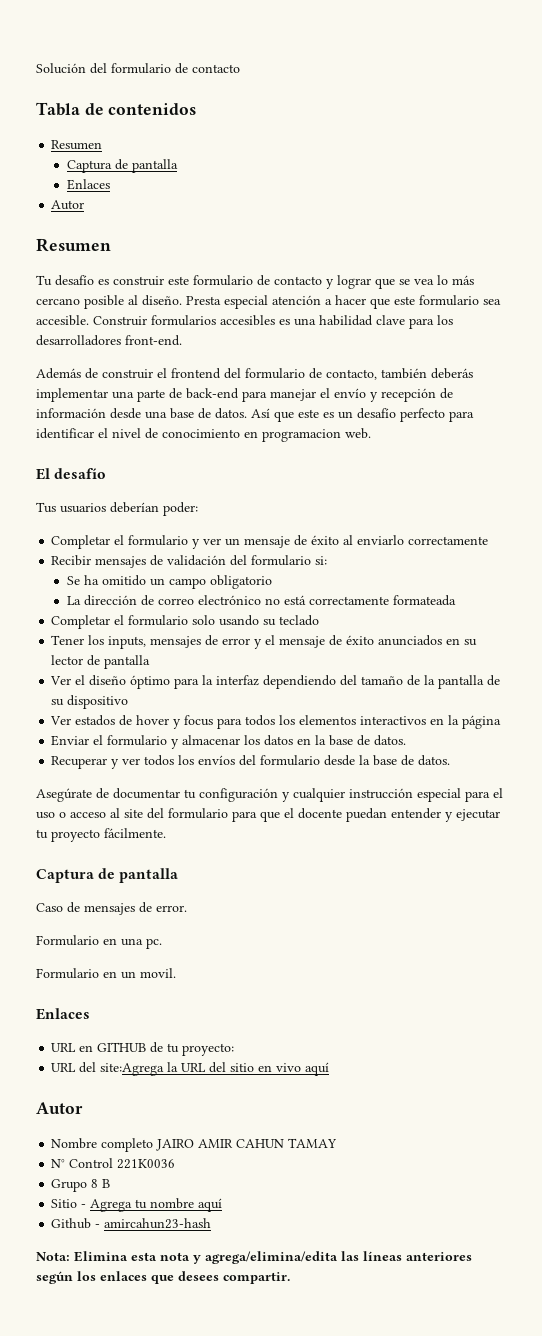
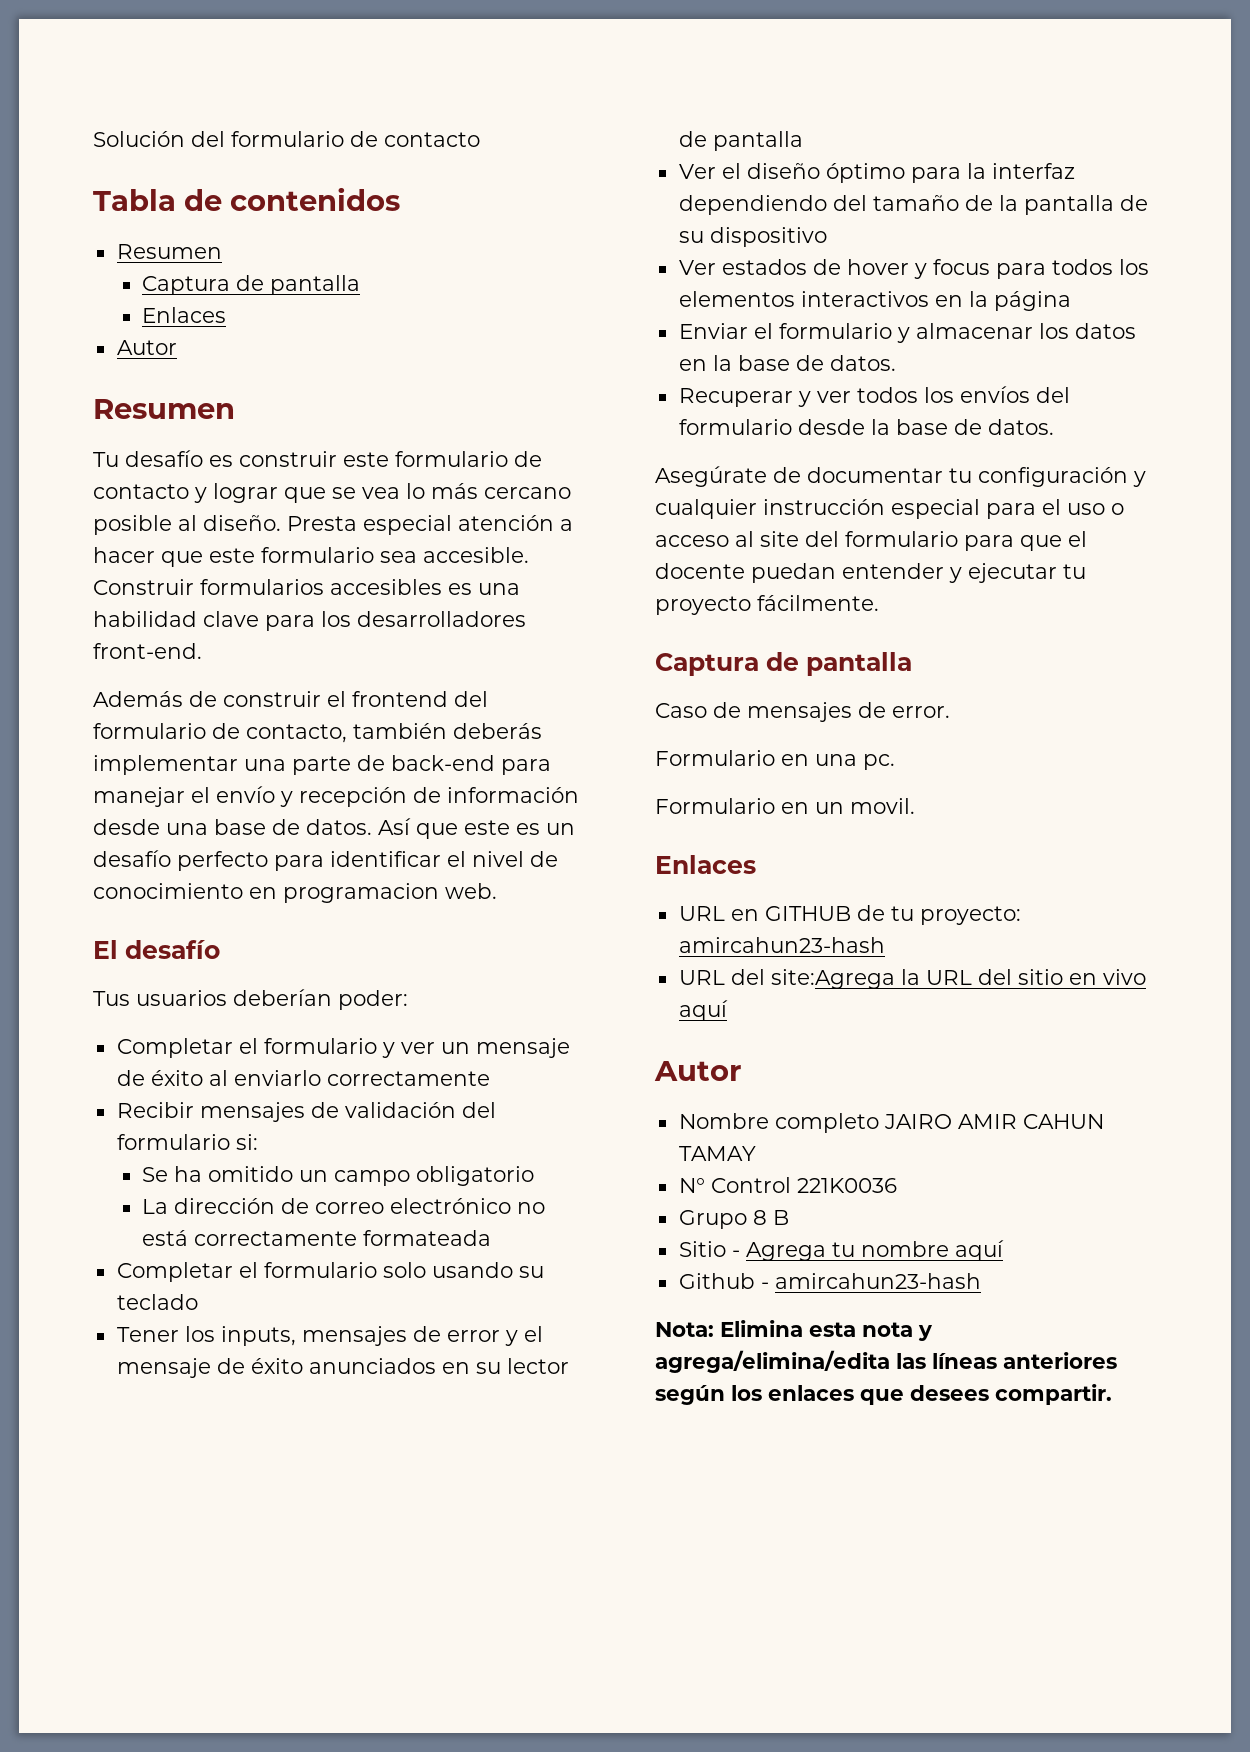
- URL en GITHUB de tu proyecto:
+ URL en GITHUB de tu proyecto: amircahun23-hash

